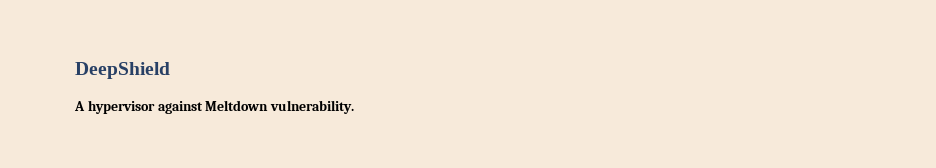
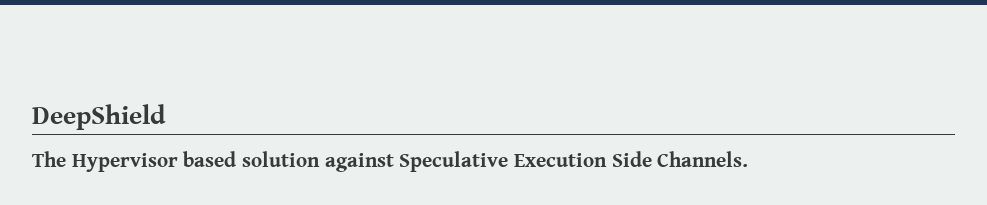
- A hypervisor against Meltdown vulnerability.
+ The Hypervisor based solution against Speculative Execution Side Channels.

